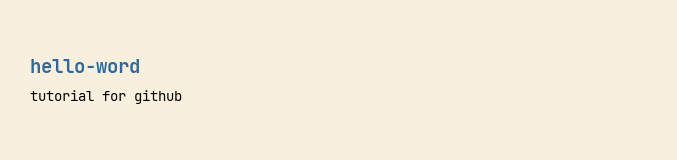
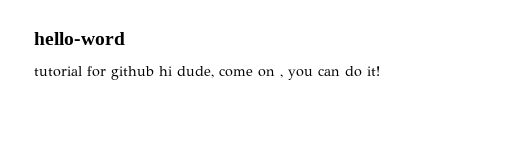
- tutorial for github
+ tutorial for github hi dude, come on , you can do it!

